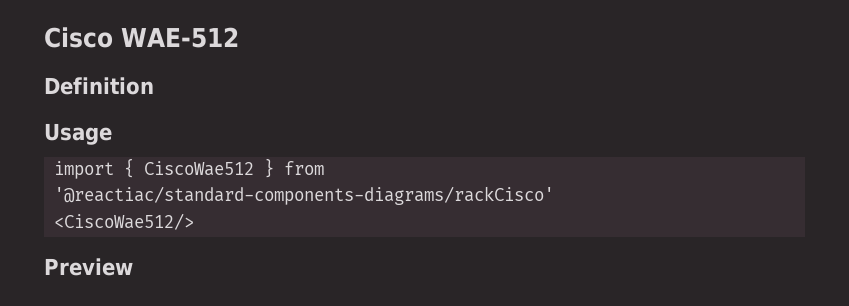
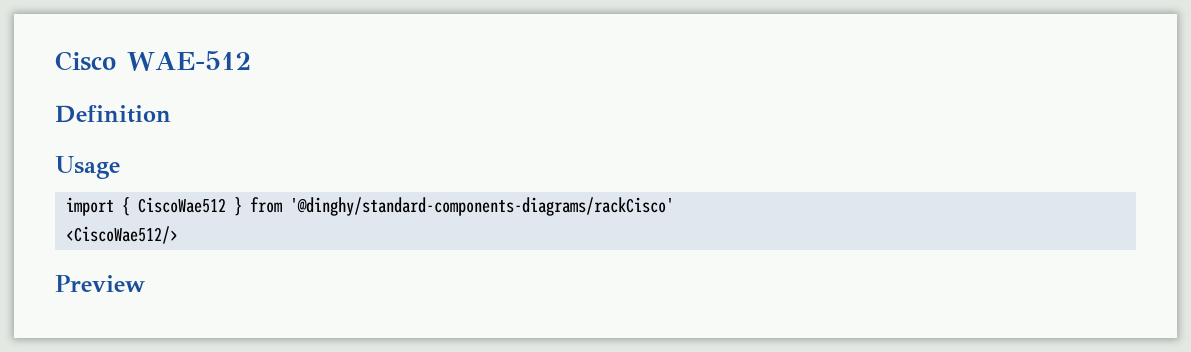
- import { CiscoWae512 } from '@reactiac/standard-components-diagrams/rackCisco'
+ import { CiscoWae512 } from '@dinghy/standard-components-diagrams/rackCisco'

